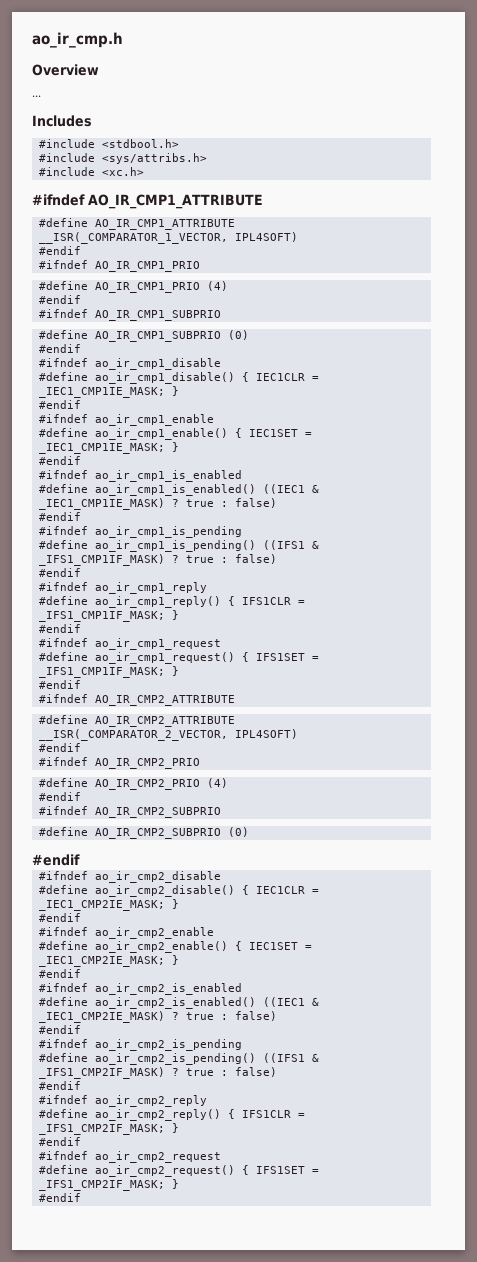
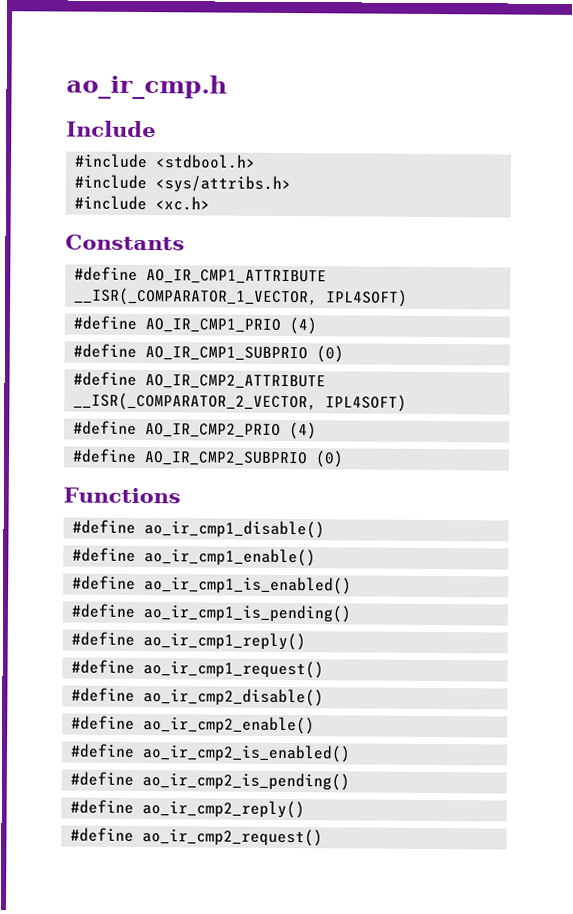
- Overview
- ...
- Includes
+ Include
- #ifndef AO_IR_CMP1_ATTRIBUTE
+ Constants
  #define AO_IR_CMP1_ATTRIBUTE __ISR(_COMPARATOR_1_VECTOR, IPL4SOFT)
- #endif
- #ifndef AO_IR_CMP1_PRIO
  #define AO_IR_CMP1_PRIO (4)
- #endif
- #ifndef AO_IR_CMP1_SUBPRIO
  #define AO_IR_CMP1_SUBPRIO (0)
- #endif
- #ifndef ao_ir_cmp1_disable
- #define ao_ir_cmp1_disable() { IEC1CLR = _IEC1_CMP1IE_MASK; }
- #endif
- #ifndef ao_ir_cmp1_enable
- #define ao_ir_cmp1_enable() { IEC1SET = _IEC1_CMP1IE_MASK; }
- #endif
- #ifndef ao_ir_cmp1_is_enabled
- #define ao_ir_cmp1_is_enabled() ((IEC1 & _IEC1_CMP1IE_MASK) ? true : false)
- #endif
- #ifndef ao_ir_cmp1_is_pending
- #define ao_ir_cmp1_is_pending() ((IFS1 & _IFS1_CMP1IF_MASK) ? true : false)
- #endif
- #ifndef ao_ir_cmp1_reply
- #define ao_ir_cmp1_reply() { IFS1CLR = _IFS1_CMP1IF_MASK; }
- #endif
- #ifndef ao_ir_cmp1_request
- #define ao_ir_cmp1_request() { IFS1SET = _IFS1_CMP1IF_MASK; }
- #endif
- #ifndef AO_IR_CMP2_ATTRIBUTE
  #define AO_IR_CMP2_ATTRIBUTE __ISR(_COMPARATOR_2_VECTOR, IPL4SOFT)
- #endif
- #ifndef AO_IR_CMP2_PRIO
  #define AO_IR_CMP2_PRIO (4)
- #endif
- #ifndef AO_IR_CMP2_SUBPRIO
  #define AO_IR_CMP2_SUBPRIO (0)
- #endif
- #ifndef ao_ir_cmp2_disable
- #define ao_ir_cmp2_disable() { IEC1CLR = _IEC1_CMP2IE_MASK; }
- #endif
- #ifndef ao_ir_cmp2_enable
- #define ao_ir_cmp2_enable() { IEC1SET = _IEC1_CMP2IE_MASK; }
- #endif
- #ifndef ao_ir_cmp2_is_enabled
- #define ao_ir_cmp2_is_enabled() ((IEC1 & _IEC1_CMP2IE_MASK) ? true : false)
- #endif
- #ifndef ao_ir_cmp2_is_pending
- #define ao_ir_cmp2_is_pending() ((IFS1 & _IFS1_CMP2IF_MASK) ? true : false)
- #endif
- #ifndef ao_ir_cmp2_reply
- #define ao_ir_cmp2_reply() { IFS1CLR = _IFS1_CMP2IF_MASK; }
- #endif
- #ifndef ao_ir_cmp2_request
- #define ao_ir_cmp2_request() { IFS1SET = _IFS1_CMP2IF_MASK; }
- #endif
+ Functions
+ #define ao_ir_cmp1_disable()
+ #define ao_ir_cmp1_enable()
+ #define ao_ir_cmp1_is_enabled()
+ #define ao_ir_cmp1_is_pending()
+ #define ao_ir_cmp1_reply()
+ #define ao_ir_cmp1_request()
+ #define ao_ir_cmp2_disable()
+ #define ao_ir_cmp2_enable()
+ #define ao_ir_cmp2_is_enabled()
+ #define ao_ir_cmp2_is_pending()
+ #define ao_ir_cmp2_reply()
+ #define ao_ir_cmp2_request()

